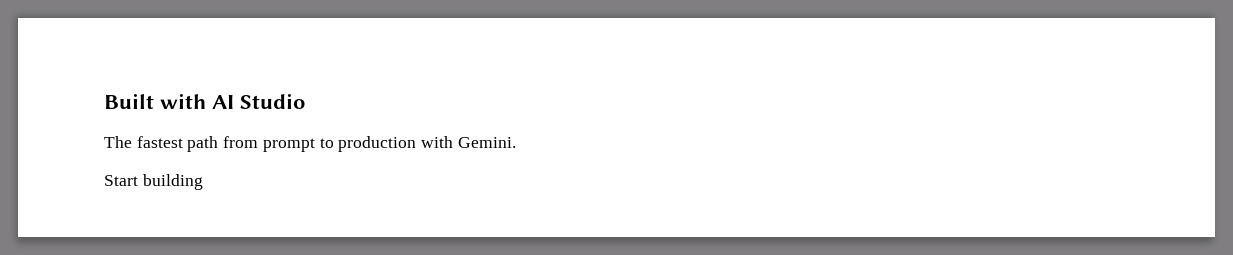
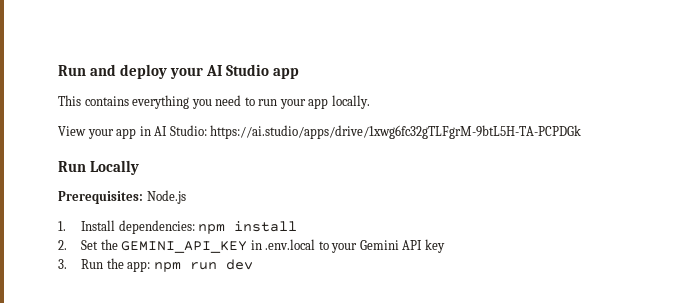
- Built with AI Studio
- The fastest path from prompt to production with Gemini.
- Start building
+ Run and deploy your AI Studio app
+ This contains everything you need to run your app locally.
+ View your app in AI Studio: https://ai.studio/apps/drive/1xwg6fc32gTLFgrM-9btL5H-TA-PCPDGk
+ Run Locally
+ Prerequisites: Node.js
+ 1. Install dependencies: npm install
+ 2. Set the GEMINI_API_KEY in .env.local to your Gemini API key
+ 3. Run the app: npm run dev

